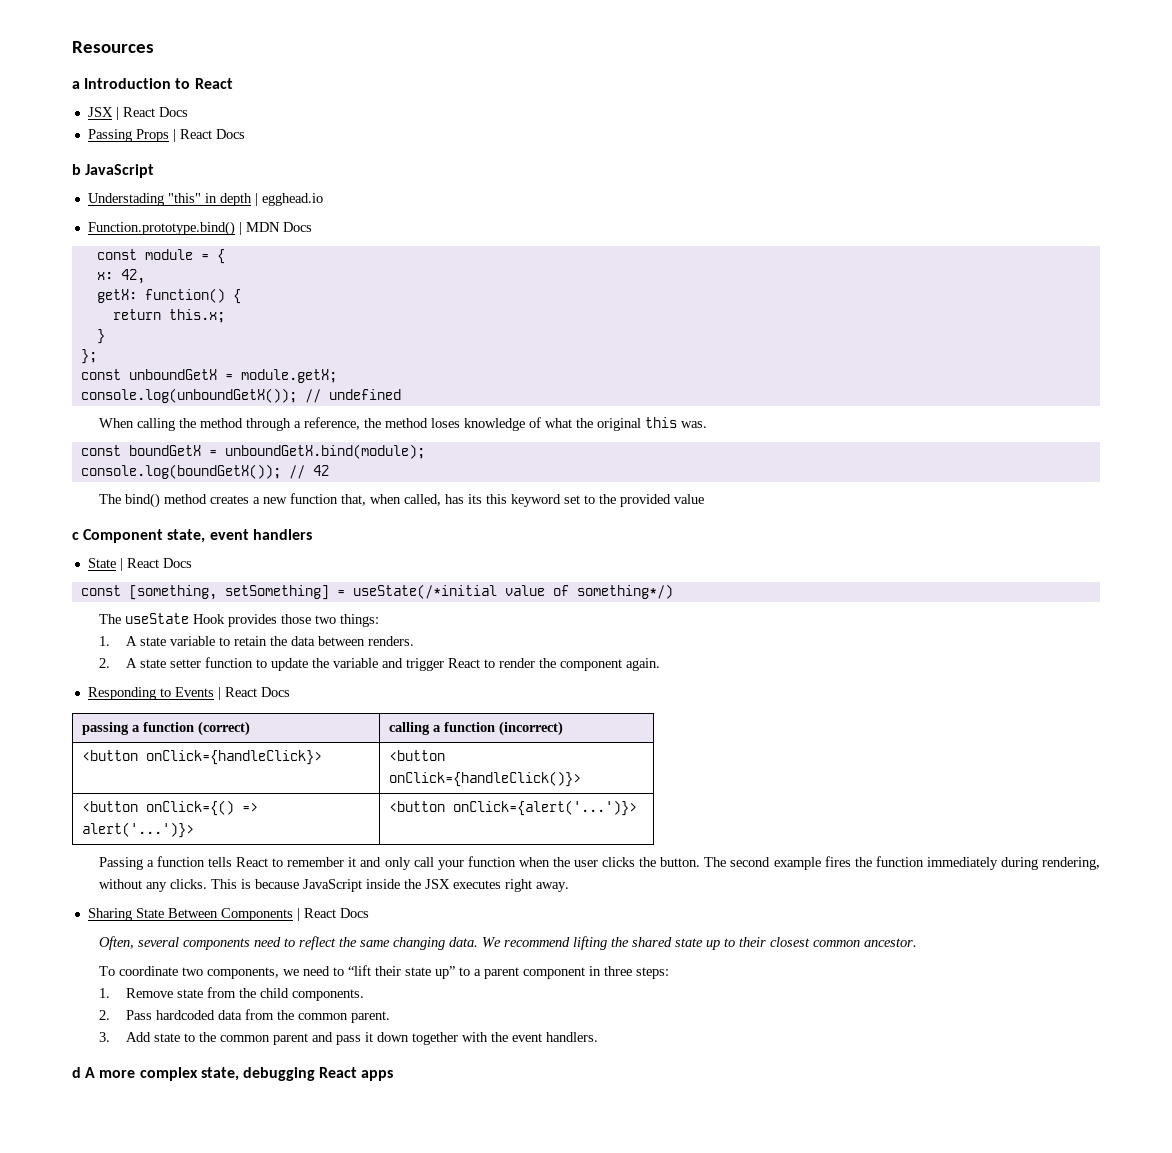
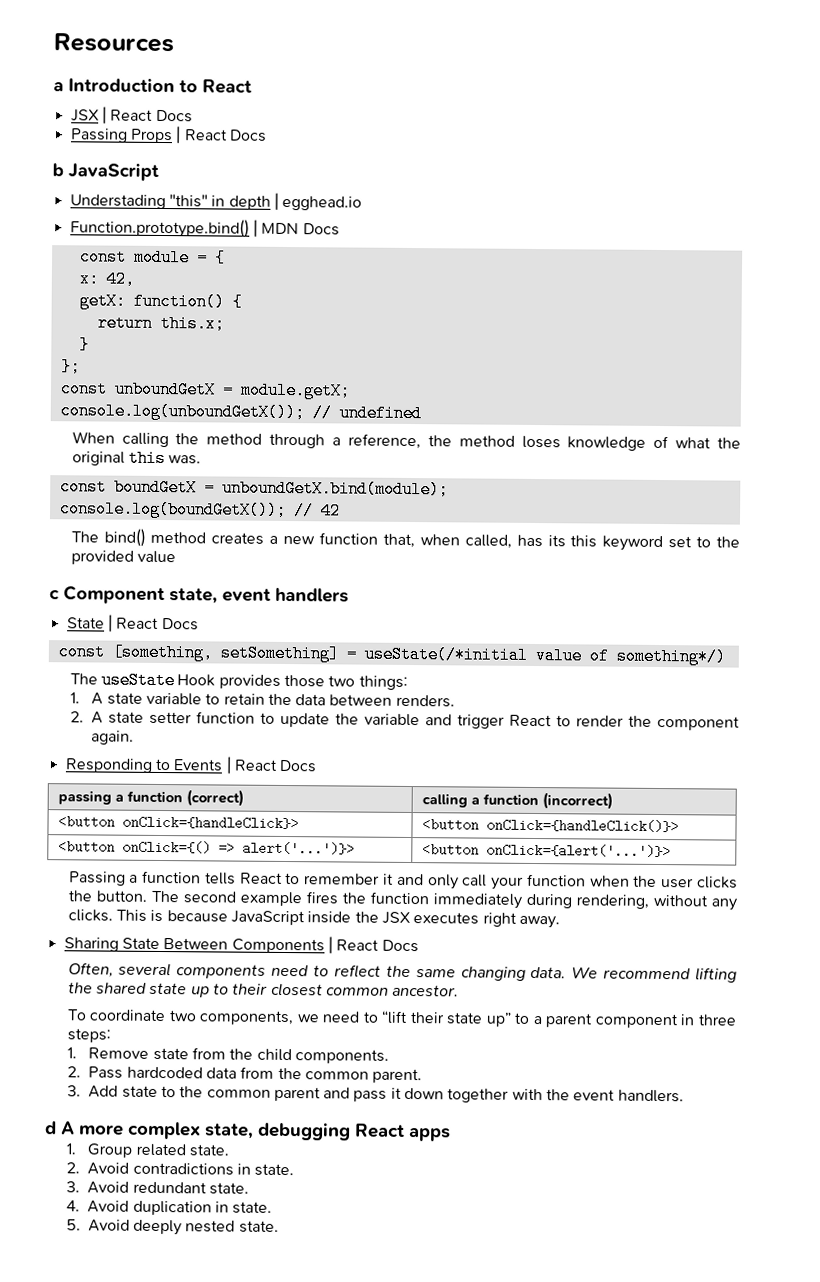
+ 1. Group related state.
+ 2. Avoid contradictions in state.
+ 3. Avoid redundant state.
+ 4. Avoid duplication in state.
+ 5. Avoid deeply nested state.

